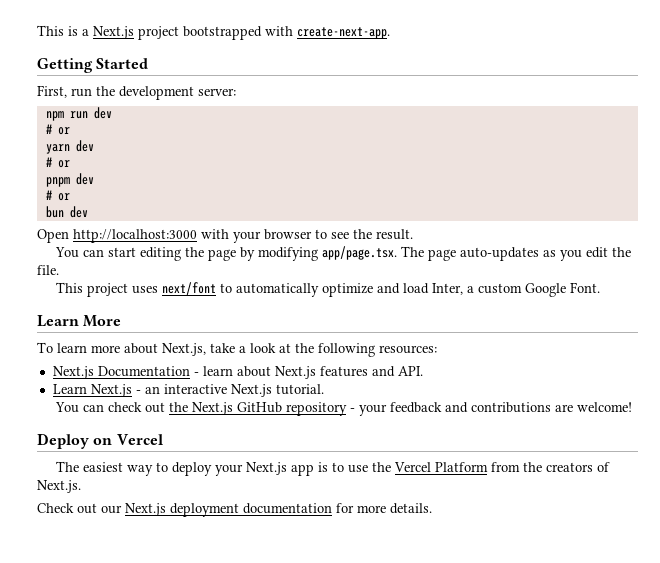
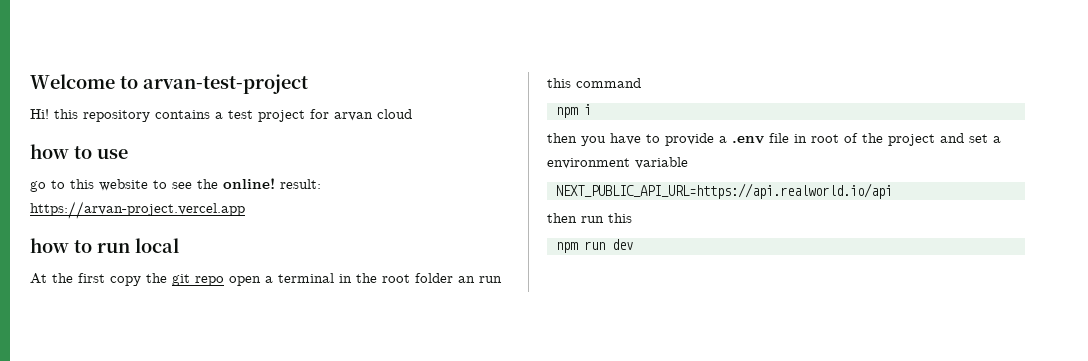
- This is a Next.js project bootstrapped with create-next-app.
- Getting Started
- First, run the development server:
+ Welcome to arvan-test-project
+ Hi! this repository contains a test project for arvan cloud
+ how to use
+ go to this website to see the online! result: https://arvan-project.vercel.app
+ how to run local
+ At the first copy the git repo open a terminal in the root folder an run this command
+ npm i
+ then you have to provide a .env file in root of the project and set a environment variable
+ NEXT_PUBLIC_API_URL=https://api.realworld.io/api
+ then run this
  npm run dev
- # or
- yarn dev
- # or
- pnpm dev
- # or
- bun dev
- Open http://localhost:3000 with your browser to see the result.
- You can start editing the page by modifying app/page.tsx. The page auto-updates as you edit the file.
- This project uses next/font to automatically optimize and load Inter, a custom Google Font.
- Learn More
- To learn more about Next.js, take a look at the following resources:
- Next.js Documentation - learn about Next.js features and API.
- Learn Next.js - an interactive Next.js tutorial.
- You can check out the Next.js GitHub repository - your feedback and contributions are welcome!
- Deploy on Vercel
- The easiest way to deploy your Next.js app is to use the Vercel Platform from the creators of Next.js.
- Check out our Next.js deployment documentation for more details.

